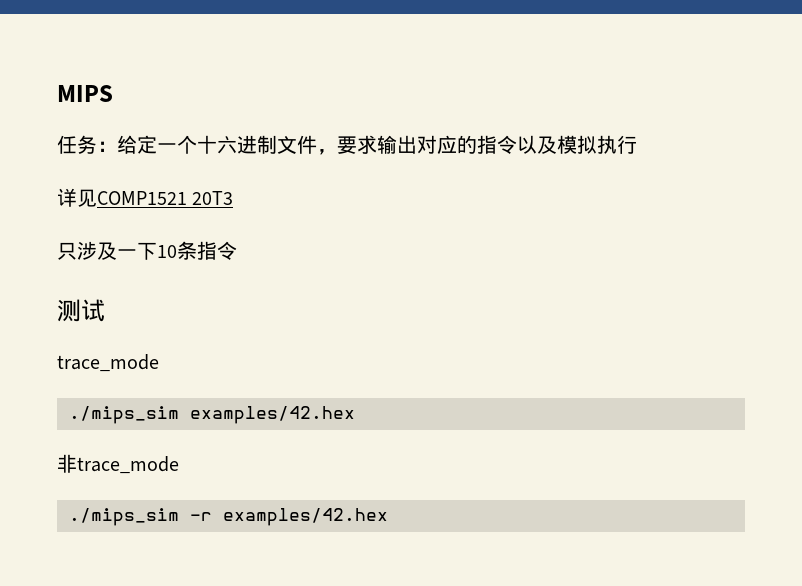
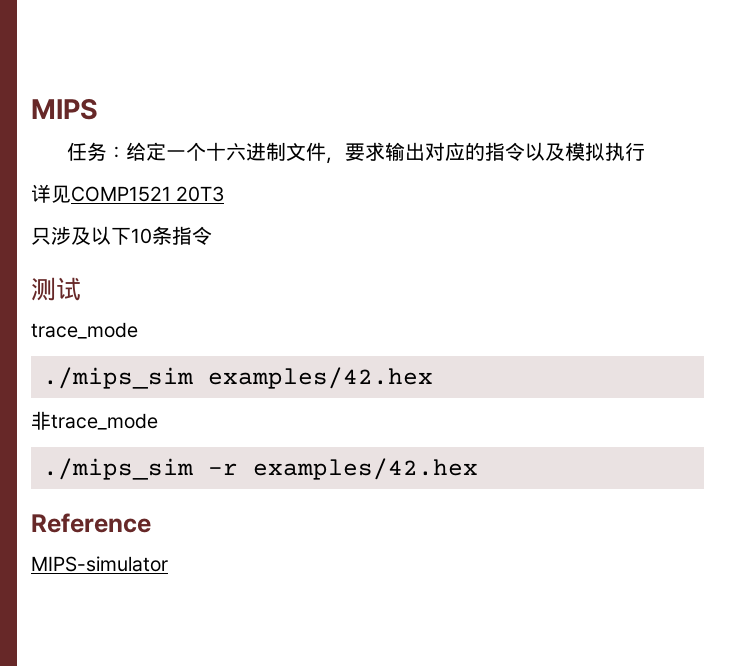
- 只涉及一下10条指令
+ 只涉及以下10条指令
+ Reference
+ MIPS-simulator

